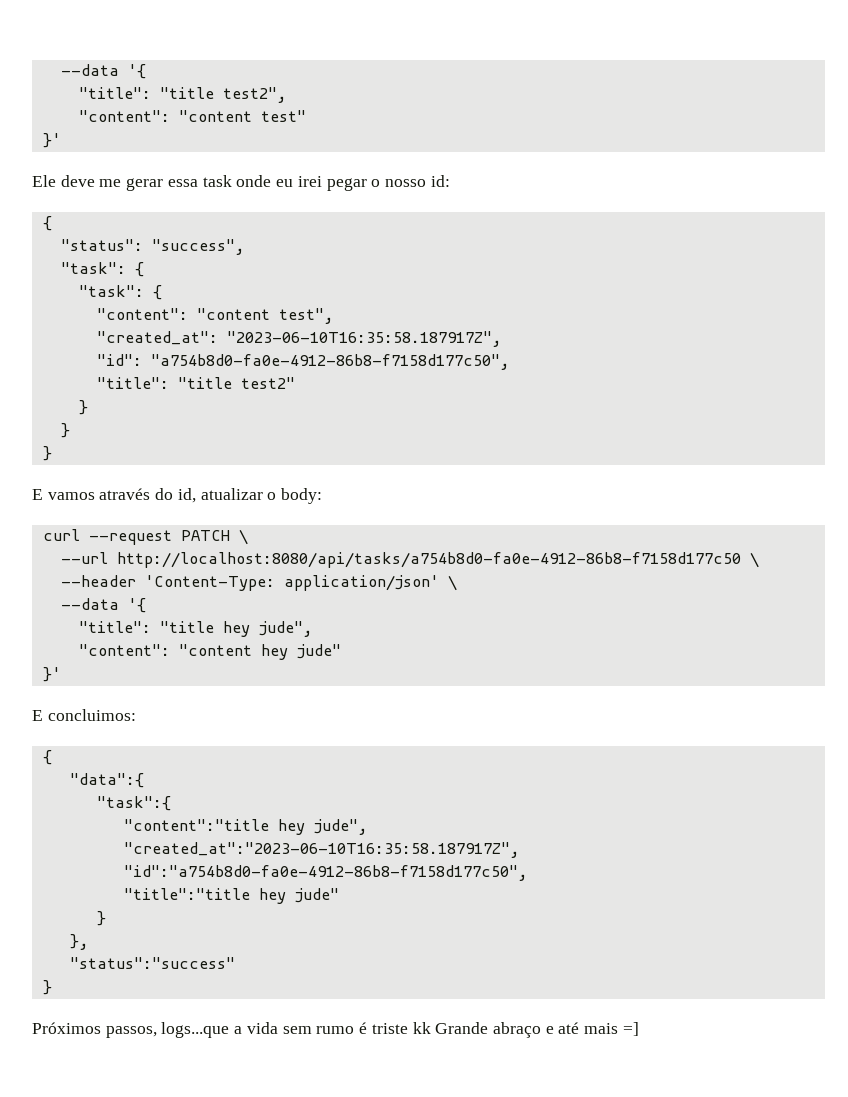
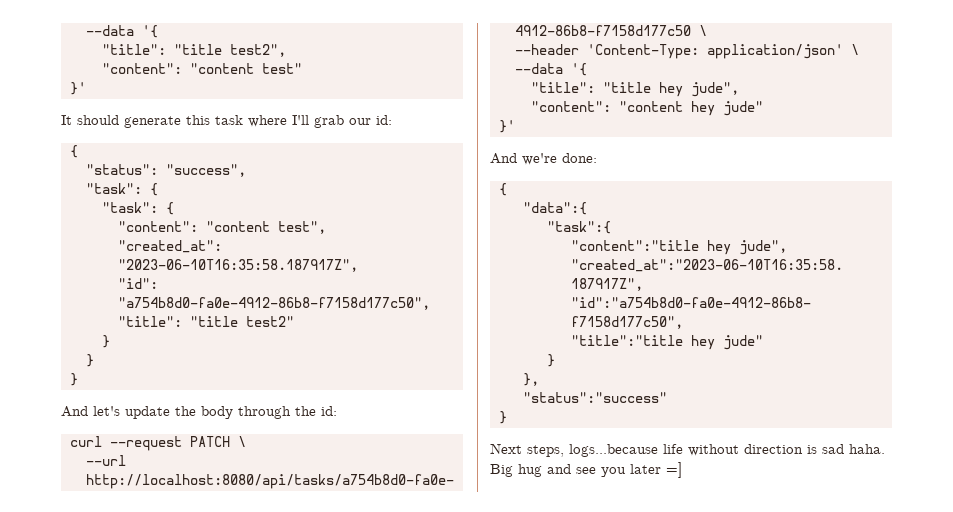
- Ele deve me gerar essa task onde eu irei pegar o nosso id:
+ It should generate this task where I'll grab our id:
- E vamos através do id, atualizar o body:
+ And let's update the body through the id:
- E concluimos:
+ And we're done:
- Próximos passos, logs...que a vida sem rumo é triste kk Grande abraço e até mais =]
+ Next steps, logs...because life without direction is sad haha. Big hug and see you later =]

